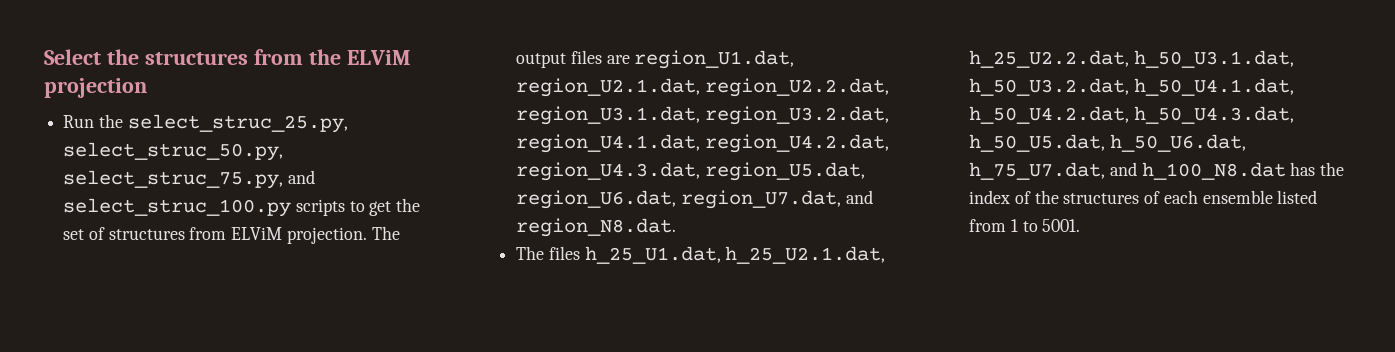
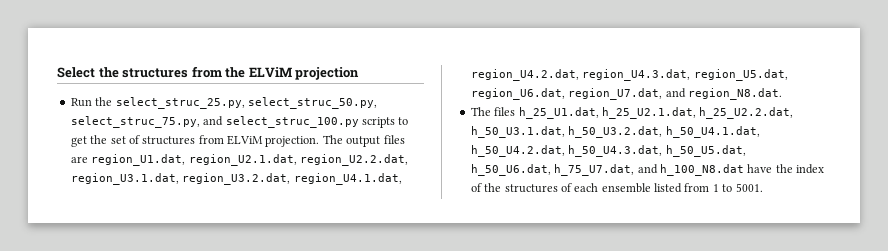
- The files h_25_U1.dat, h_25_U2.1.dat, h_25_U2.2.dat, h_50_U3.1.dat, h_50_U3.2.dat, h_50_U4.1.dat, h_50_U4.2.dat, h_50_U4.3.dat, h_50_U5.dat, h_50_U6.dat, h_75_U7.dat, and h_100_N8.dat has the index of the structures of each ensemble listed from 1 to 5001.
+ The files h_25_U1.dat, h_25_U2.1.dat, h_25_U2.2.dat, h_50_U3.1.dat, h_50_U3.2.dat, h_50_U4.1.dat, h_50_U4.2.dat, h_50_U4.3.dat, h_50_U5.dat, h_50_U6.dat, h_75_U7.dat, and h_100_N8.dat have the index of the structures of each ensemble listed from 1 to 5001.

